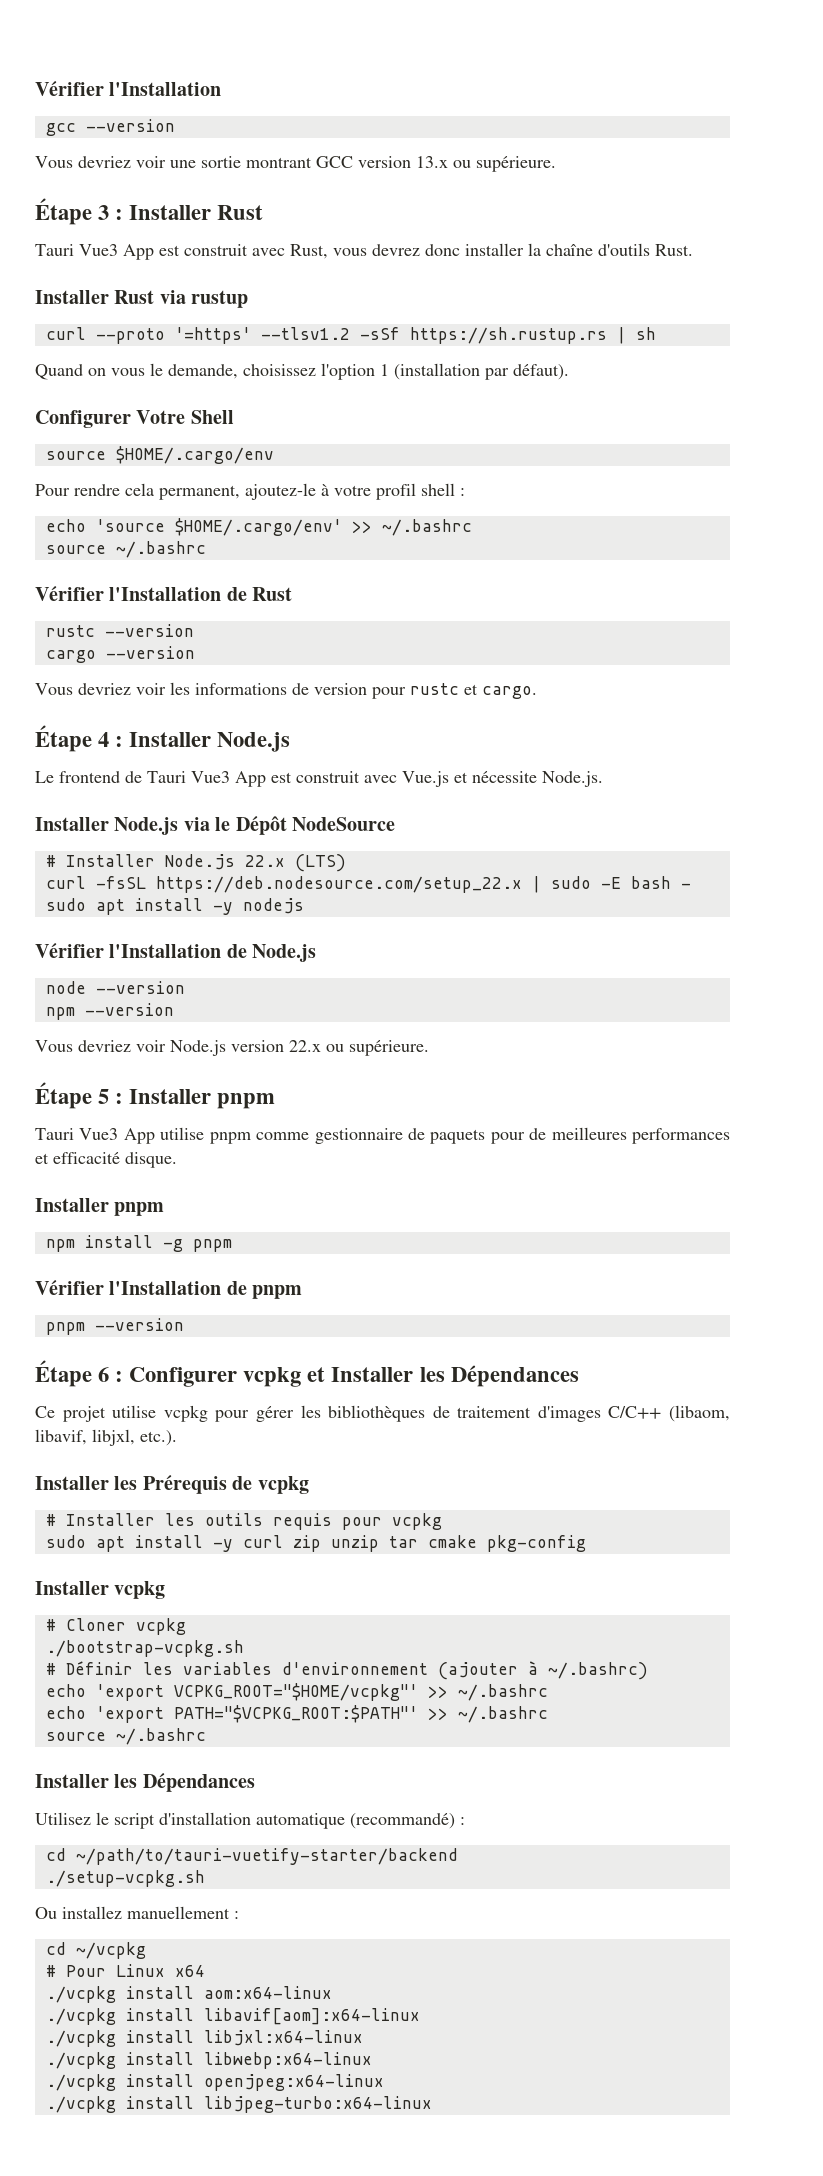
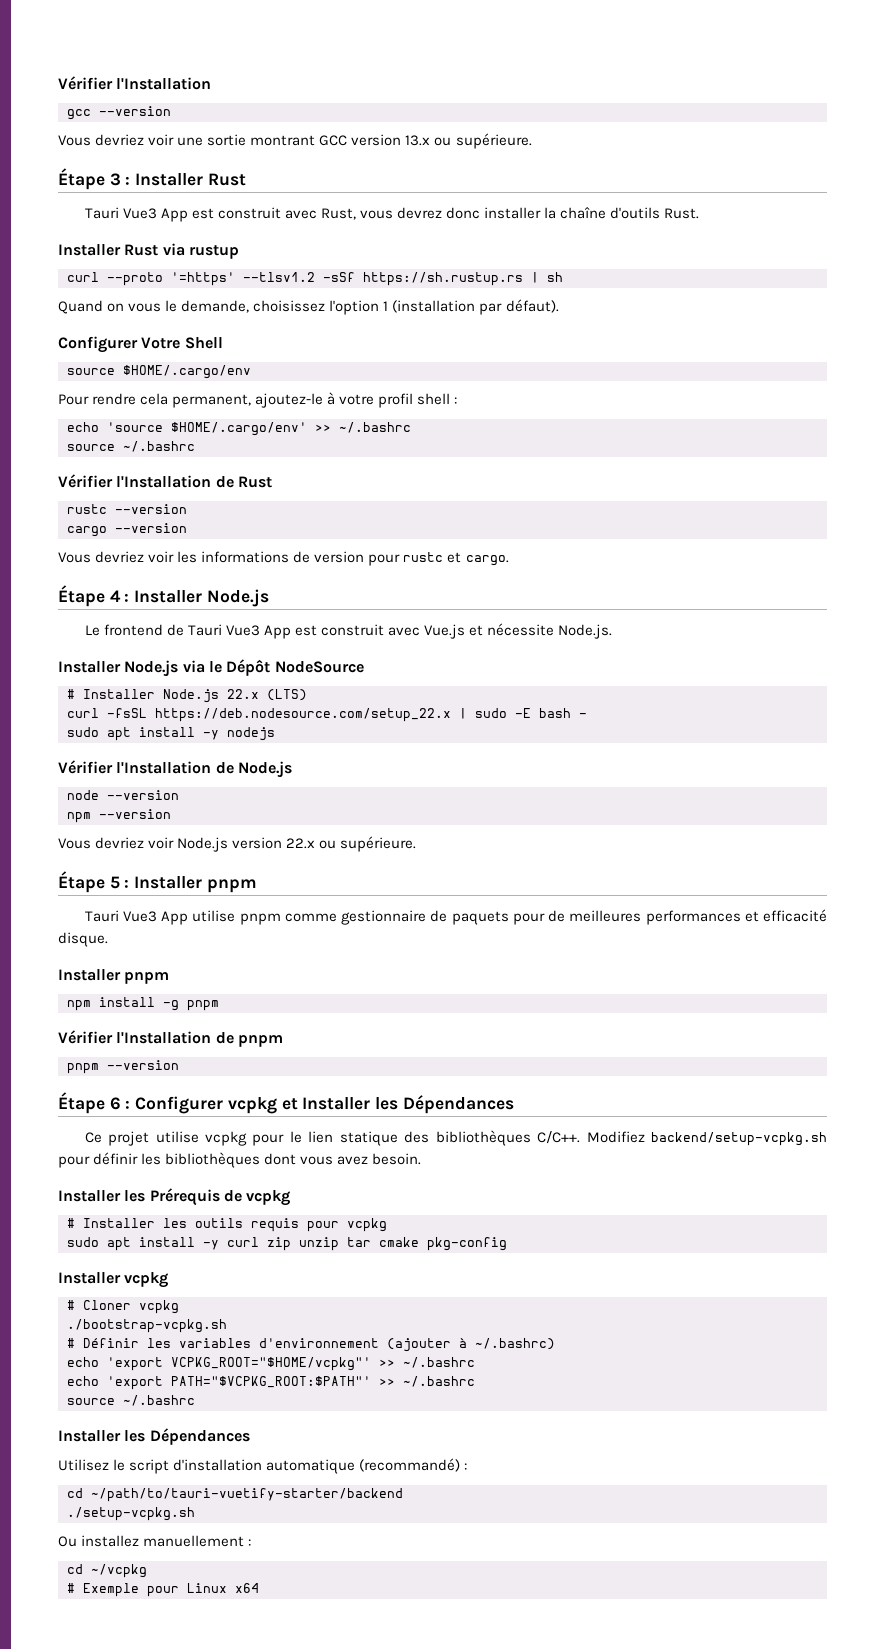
- Ce projet utilise vcpkg pour gérer les bibliothèques de traitement d'images C/C++ (libaom, libavif, libjxl, etc.).
+ Ce projet utilise vcpkg pour le lien statique des bibliothèques C/C++. Modifiez backend/setup-vcpkg.sh pour définir les bibliothèques dont vous avez besoin.
- # Pour Linux x64
+ # Exemple pour Linux x64
- ./vcpkg install aom:x64-linux
- ./vcpkg install libavif[aom]:x64-linux
- ./vcpkg install libjxl:x64-linux
- ./vcpkg install libwebp:x64-linux
- ./vcpkg install openjpeg:x64-linux
- ./vcpkg install libjpeg-turbo:x64-linux

